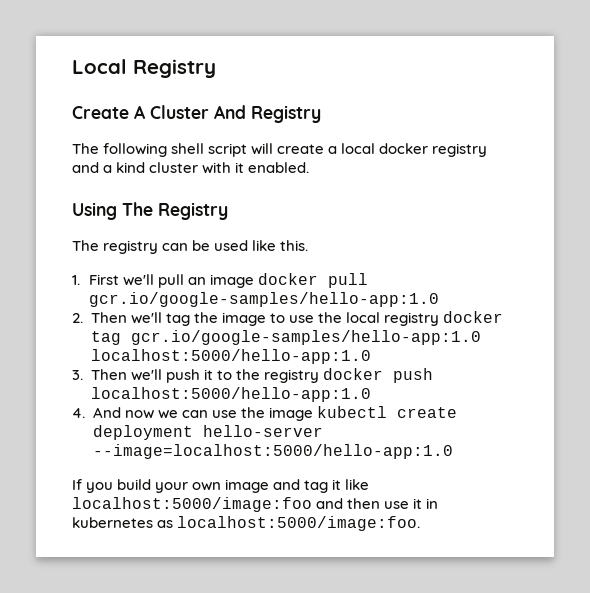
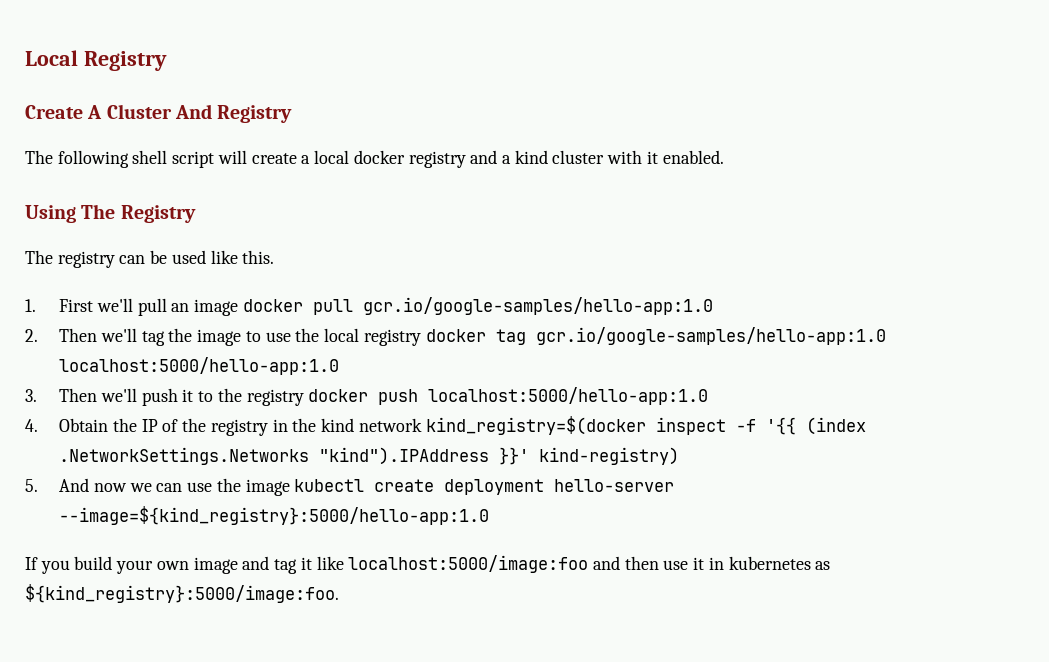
- 4. And now we can use the image kubectl create deployment hello-server --image=localhost:5000/hello-app:1.0
+ 4. Obtain the IP of the registry in the kind network kind_registry=$(docker inspect -f '{{ (index .NetworkSettings.Networks "kind").IPAddress }}' kind-registry)
+ 5. And now we can use the image kubectl create deployment hello-server --image=${kind_registry}:5000/hello-app:1.0
- If you build your own image and tag it like localhost:5000/image:foo and then use it in kubernetes as localhost:5000/image:foo.
+ If you build your own image and tag it like localhost:5000/image:foo and then use it in kubernetes as ${kind_registry}:5000/image:foo.

